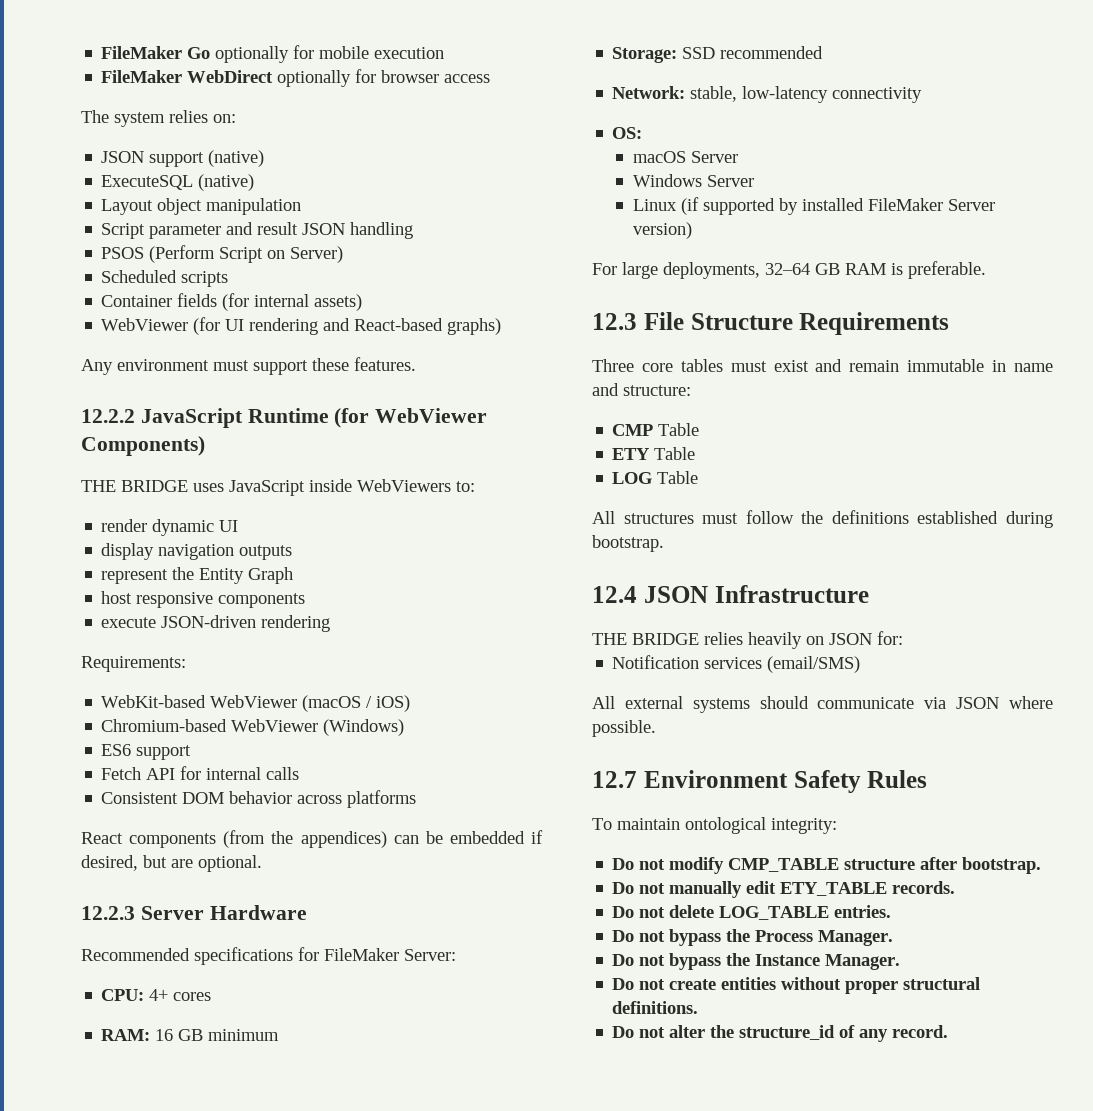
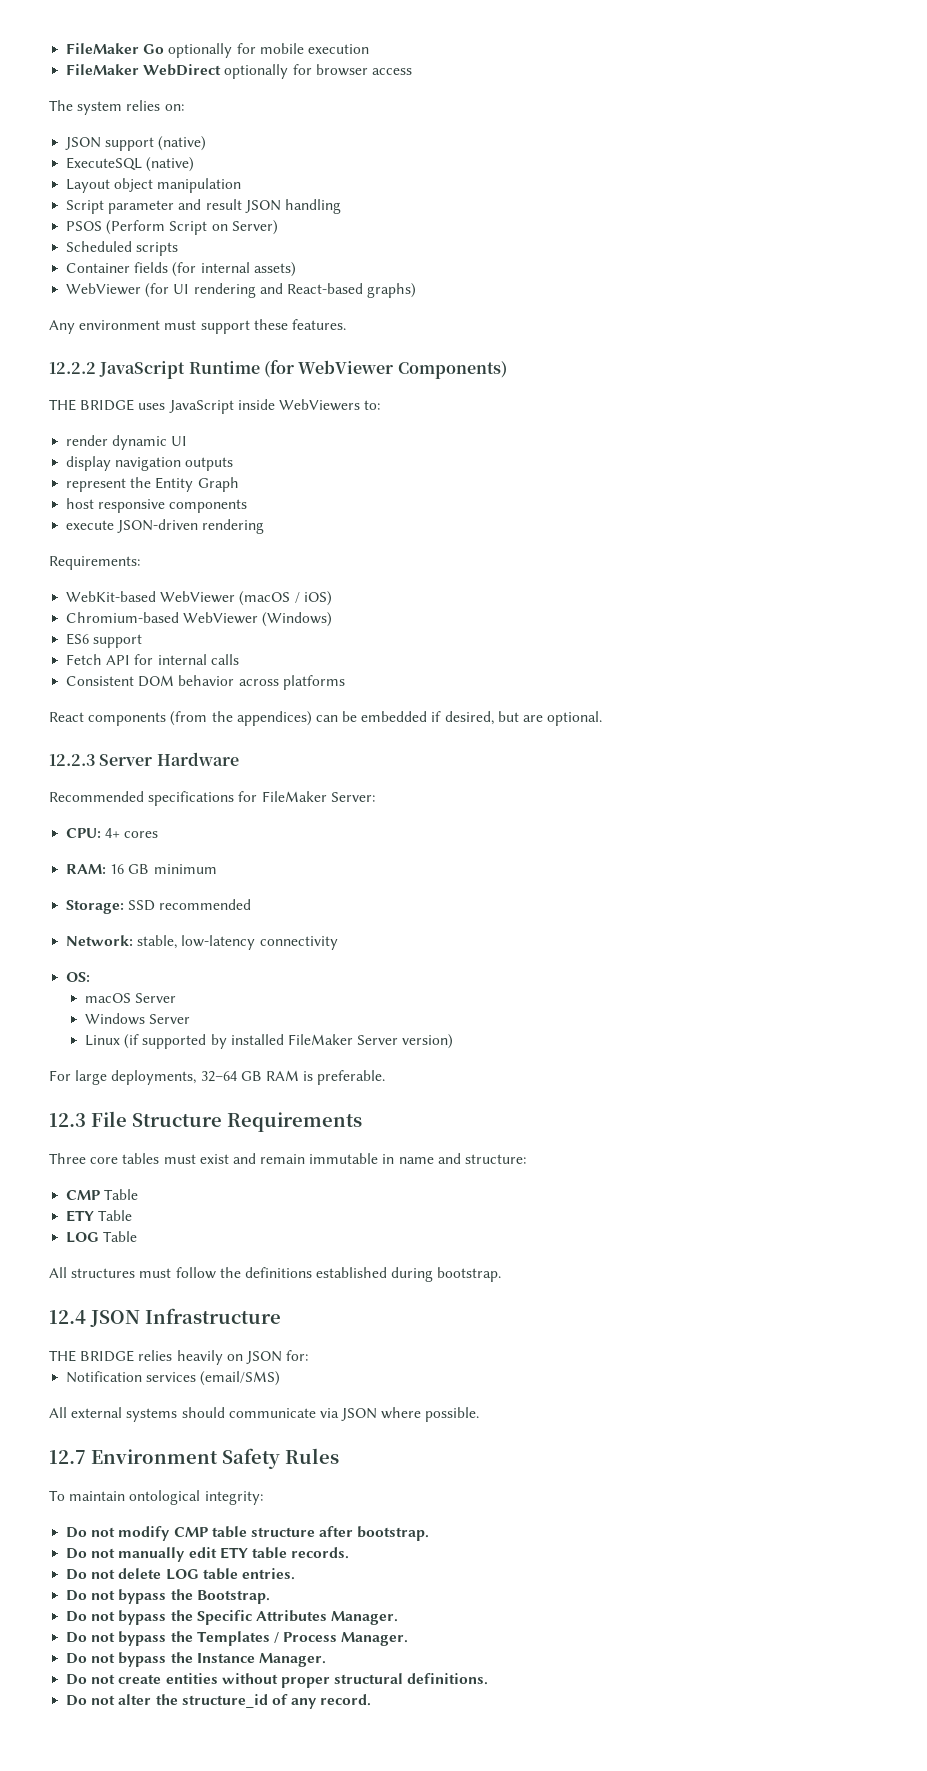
- Do not modify CMP_TABLE structure after bootstrap.
+ Do not modify CMP table structure after bootstrap.
- Do not manually edit ETY_TABLE records.
+ Do not manually edit ETY table records.
- Do not delete LOG_TABLE entries.
+ Do not delete LOG table entries.
- Do not bypass the Process Manager.
+ Do not bypass the Bootstrap.
+ Do not bypass the Specific Attributes Manager.
+ Do not bypass the Templates / Process Manager.

